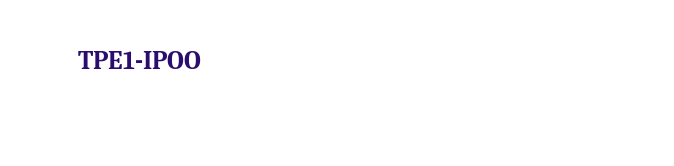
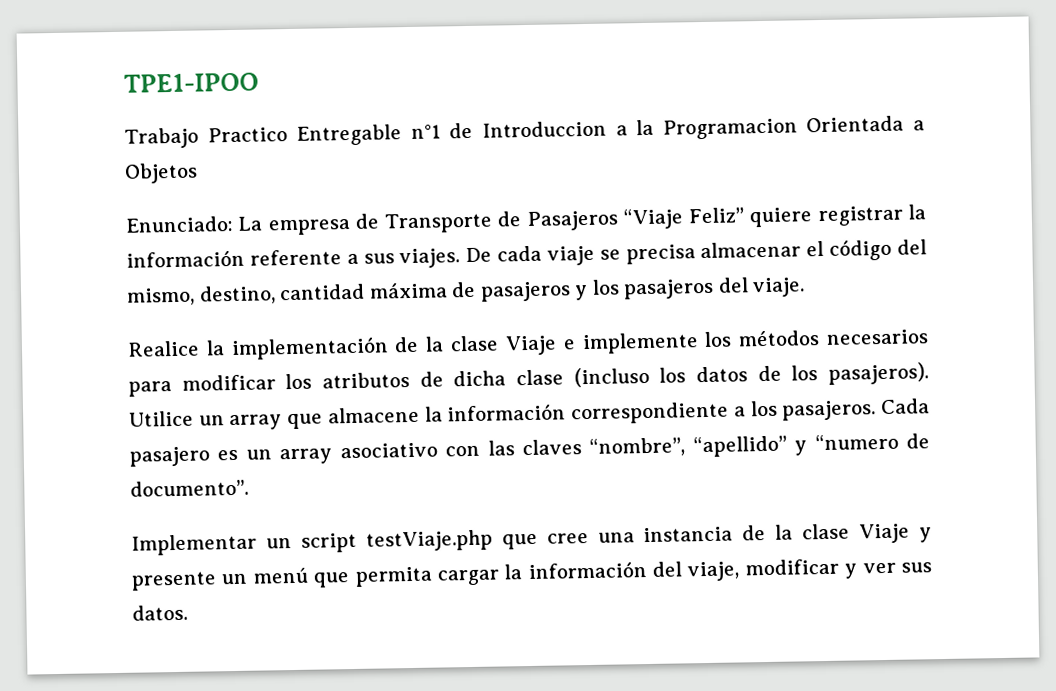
+ Trabajo Practico Entregable n°1 de Introduccion a la Programacion Orientada a Objetos
+ Enunciado: La empresa de Transporte de Pasajeros “Viaje Feliz” quiere registrar la información referente a sus viajes. De cada viaje se precisa almacenar el código del mismo, destino, cantidad máxima de pasajeros y los pasajeros del viaje.
+ Realice la implementación de la clase Viaje e implemente los métodos necesarios para modificar los atributos de dicha clase (incluso los datos de los pasajeros). Utilice un array que almacene la información correspondiente a los pasajeros. Cada pasajero es un array asociativo con las claves “nombre”, “apellido” y “numero de documento”.
+ Implementar un script testViaje.php que cree una instancia de la clase Viaje y presente un menú que permita cargar la información del viaje, modificar y ver sus datos.

